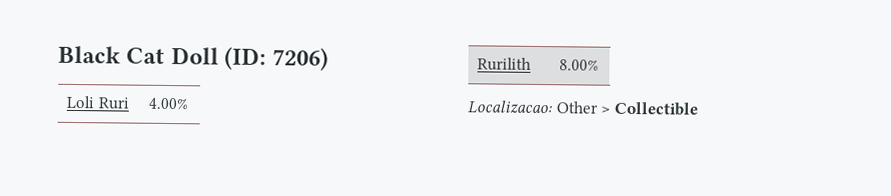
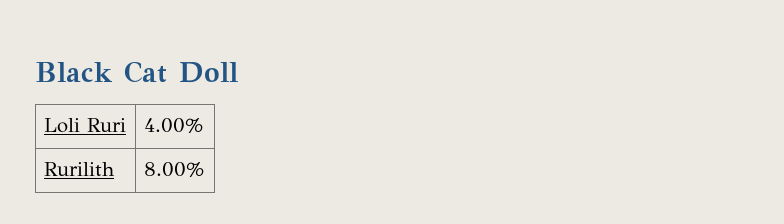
- Black Cat Doll (ID: 7206)
+ Black Cat Doll
- Localizacao: Other > Collectible

